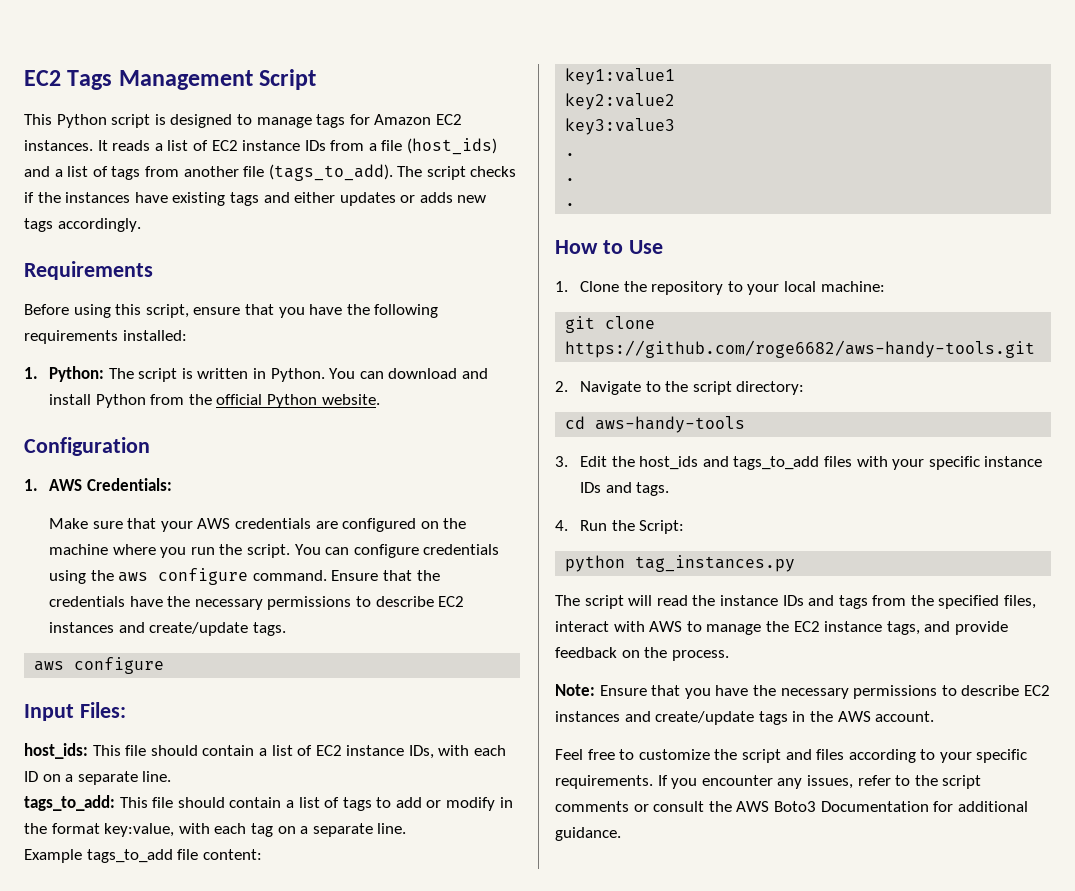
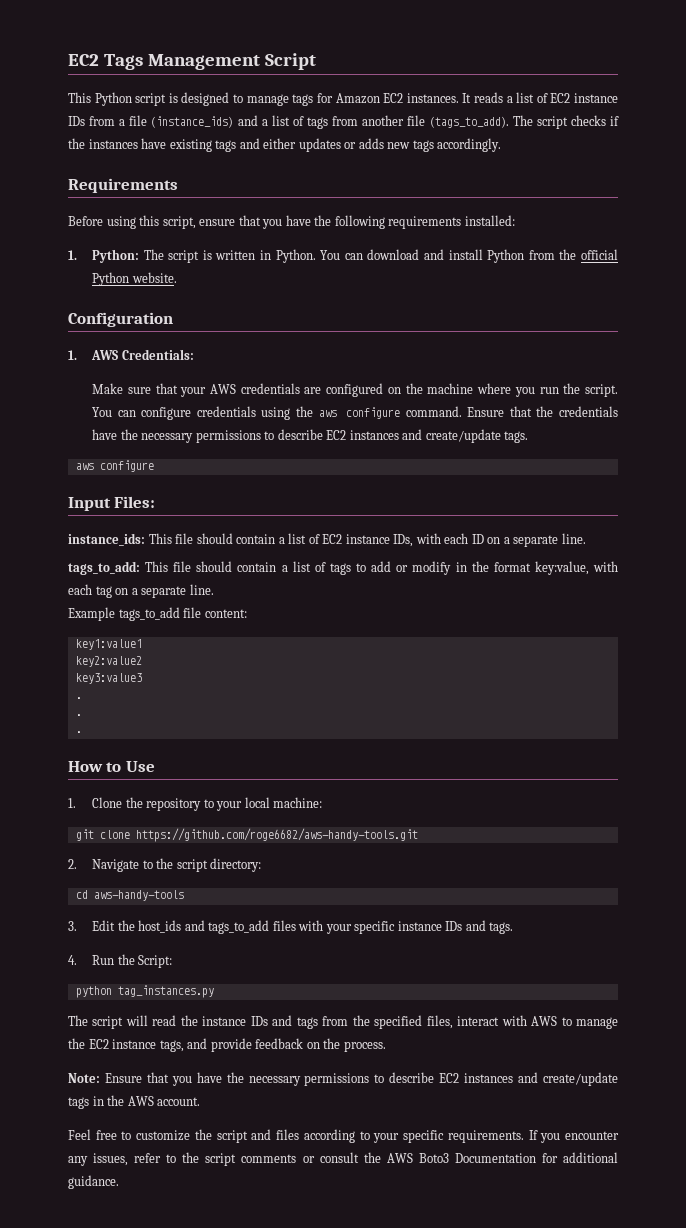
- It reads a list of EC2 instance IDs from a file (host_ids) and a list of tags from another file (tags_to_add).
+ It reads a list of EC2 instance IDs from a file (instance_ids) and a list of tags from another file (tags_to_add).
- host_ids: This file should contain a list of EC2 instance IDs, with each ID on a separate line.
+ instance_ids: This file should contain a list of EC2 instance IDs, with each ID on a separate line.

